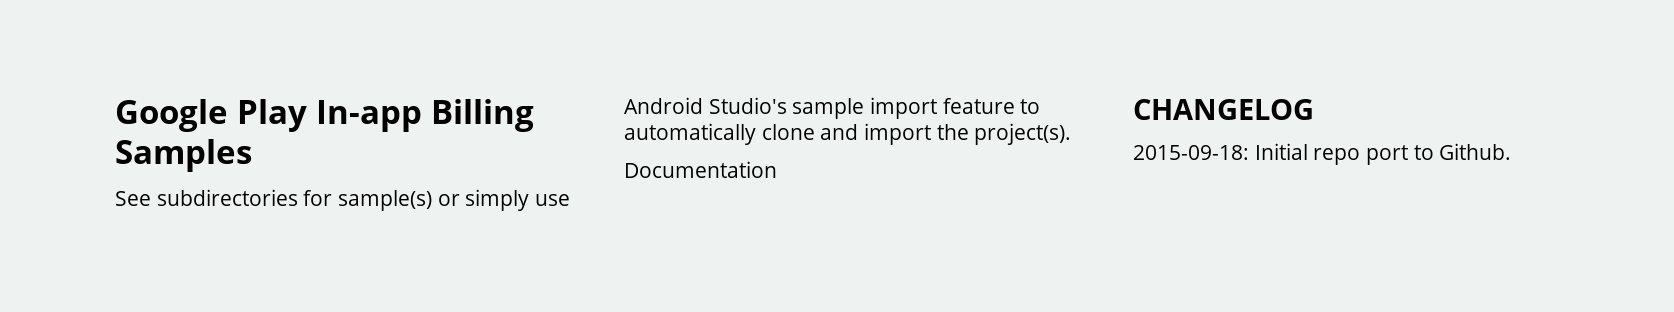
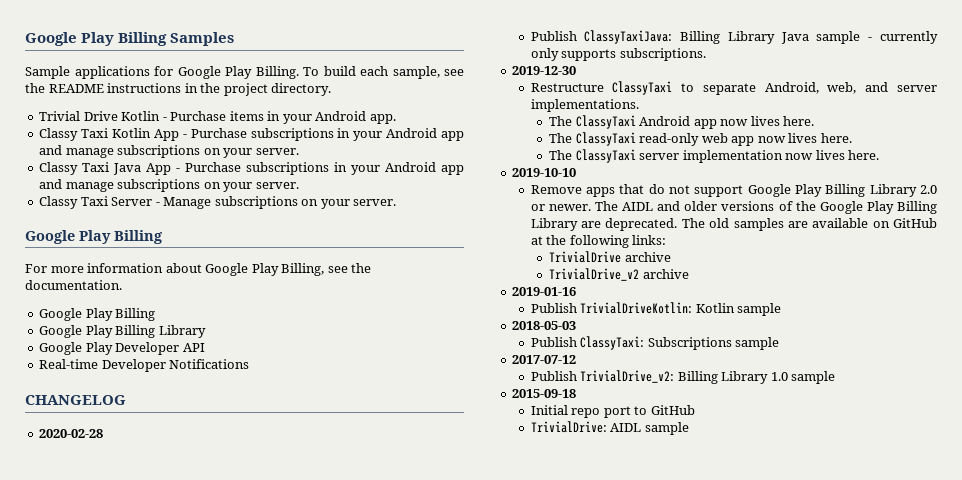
- Google Play In-app Billing Samples
+ Google Play Billing Samples
- See subdirectories for sample(s) or simply use Android Studio's sample import feature to automatically clone and import the project(s).
- Documentation
+ Sample applications for Google Play Billing. To build each sample, see the README instructions in the project directory.
+ Trivial Drive Kotlin - Purchase items in your Android app.
+ Classy Taxi Kotlin App - Purchase subscriptions in your Android app and manage subscriptions on your server.
+ Classy Taxi Java App - Purchase subscriptions in your Android app and manage subscriptions on your server.
+ Classy Taxi Server - Manage subscriptions on your server.
+ Google Play Billing
+ For more information about Google Play Billing, see the documentation.
+ Google Play Billing
+ Google Play Billing Library
+ Google Play Developer API
+ Real-time Developer Notifications
  CHANGELOG
- 2015-09-18: Initial repo port to Github.
+ 2020-02-28
+ Publish ClassyTaxiJava: Billing Library Java sample - currently only supports subscriptions.
+ 2019-12-30
+ Restructure ClassyTaxi to separate Android, web, and server implementations.
+ The ClassyTaxi Android app now lives here.
+ The ClassyTaxi read-only web app now lives here.
+ The ClassyTaxi server implementation now lives here.
+ 2019-10-10
+ Remove apps that do not support Google Play Billing Library 2.0 or newer. The AIDL and older versions of the Google Play Billing Library are deprecated. The old samples are available on GitHub at the following links:
+ TrivialDrive archive
+ TrivialDrive_v2 archive
+ 2019-01-16
+ Publish TrivialDriveKotlin: Kotlin sample
+ 2018-05-03
+ Publish ClassyTaxi: Subscriptions sample
+ 2017-07-12
+ Publish TrivialDrive_v2: Billing Library 1.0 sample
+ 2015-09-18
+ Initial repo port to GitHub
+ TrivialDrive: AIDL sample

